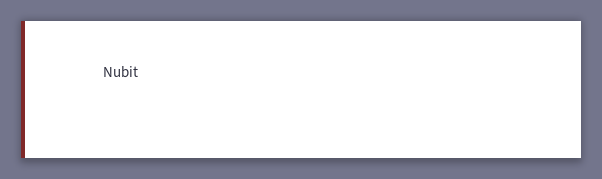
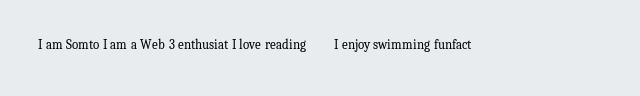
- Nubit
+ I am Somto I am a Web 3 enthusiat I love reading I enjoy swimming funfact

